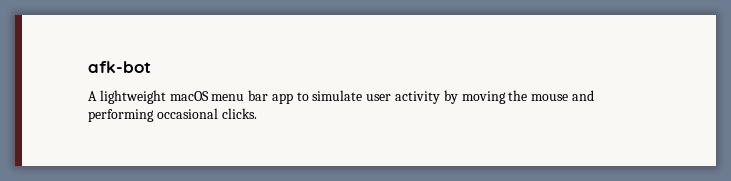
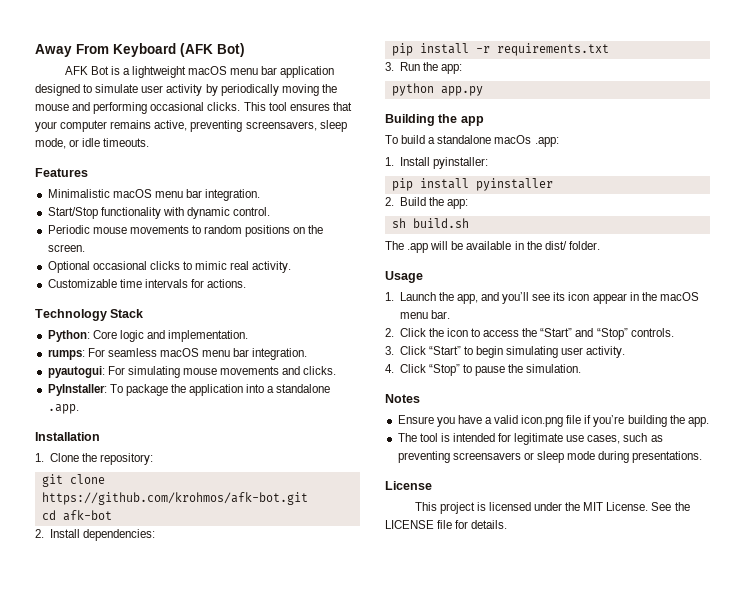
- afk-bot
- A lightweight macOS menu bar app to simulate user activity by moving the mouse and performing occasional clicks.
+ Away From Keyboard (AFK Bot)
+ AFK Bot is a lightweight macOS menu bar application designed to simulate user activity by periodically moving the mouse and performing occasional clicks.
+ This tool ensures that your computer remains active, preventing screensavers, sleep mode, or idle timeouts.
+ Features
+ Minimalistic macOS menu bar integration.
+ Start/Stop functionality with dynamic control.
+ Periodic mouse movements to random positions on the screen.
+ Optional occasional clicks to mimic real activity.
+ Customizable time intervals for actions.
+ Technology Stack
+ Python: Core logic and implementation.
+ rumps: For seamless macOS menu bar integration.
+ pyautogui: For simulating mouse movements and clicks.
+ PyInstaller: To package the application into a standalone .app.
+ Installation
+ 1. Clone the repository:
+ git clone https://github.com/krohmos/afk-bot.git
+ cd afk-bot
+ 2. Install dependencies:
+ pip install -r requirements.txt
+ 3. Run the app:
+ python app.py
+ Building the app
+ To build a standalone macOs .app:
+ 1. Install pyinstaller:
+ pip install pyinstaller
+ 2. Build the app:
+ sh build.sh
+ The .app will be available in the dist/ folder.
+ Usage
+ 1. Launch the app, and you’ll see its icon appear in the macOS menu bar.
+ 2. Click the icon to access the “Start” and “Stop” controls.
+ 3. Click “Start” to begin simulating user activity.
+ 4. Click “Stop” to pause the simulation.
+ Notes
+ Ensure you have a valid icon.png file if you’re building the app.
+ The tool is intended for legitimate use cases, such as preventing screensavers or sleep mode during presentations.
+ License
+ This project is licensed under the MIT License. See the LICENSE file for details.

